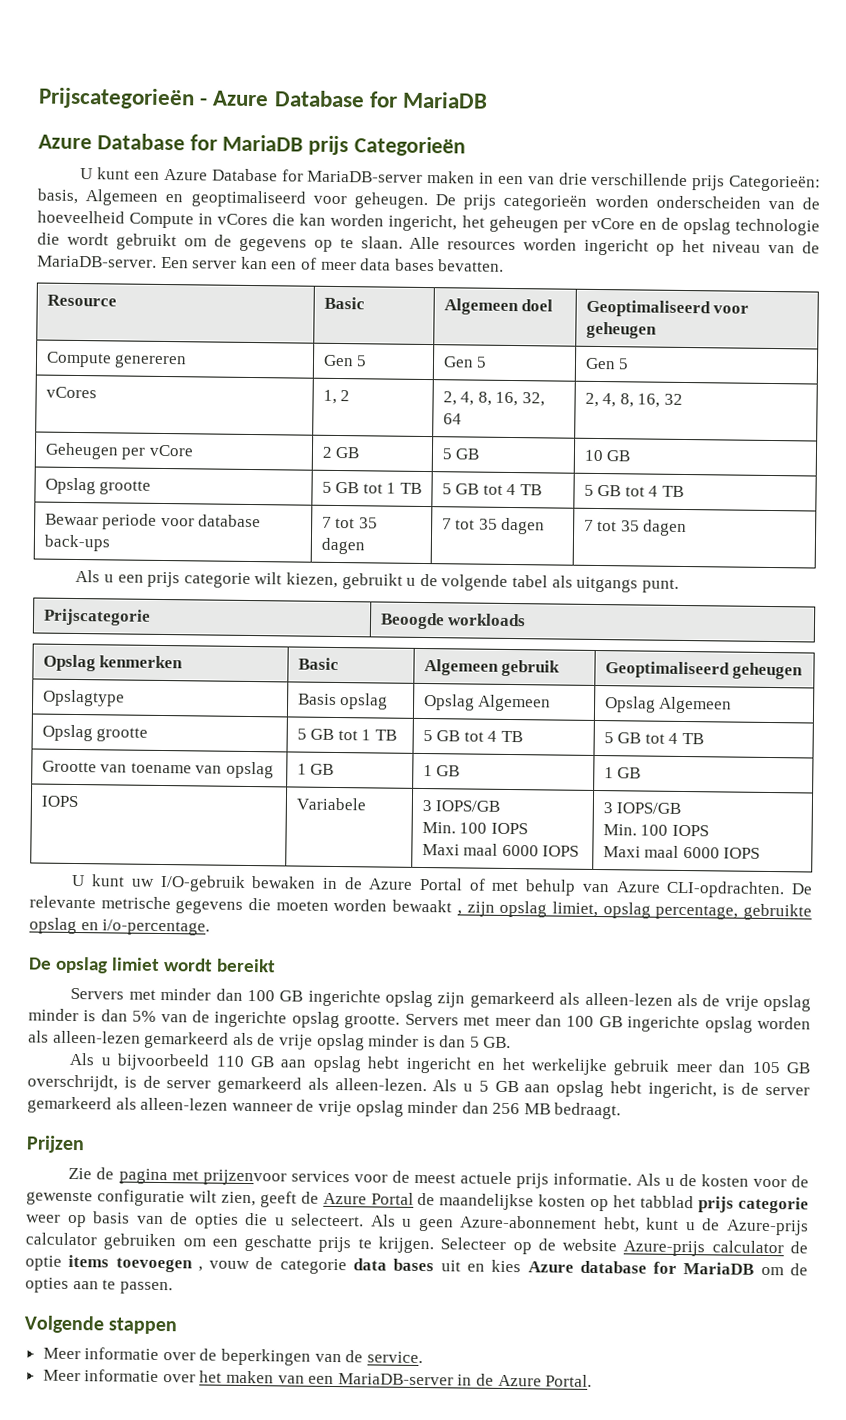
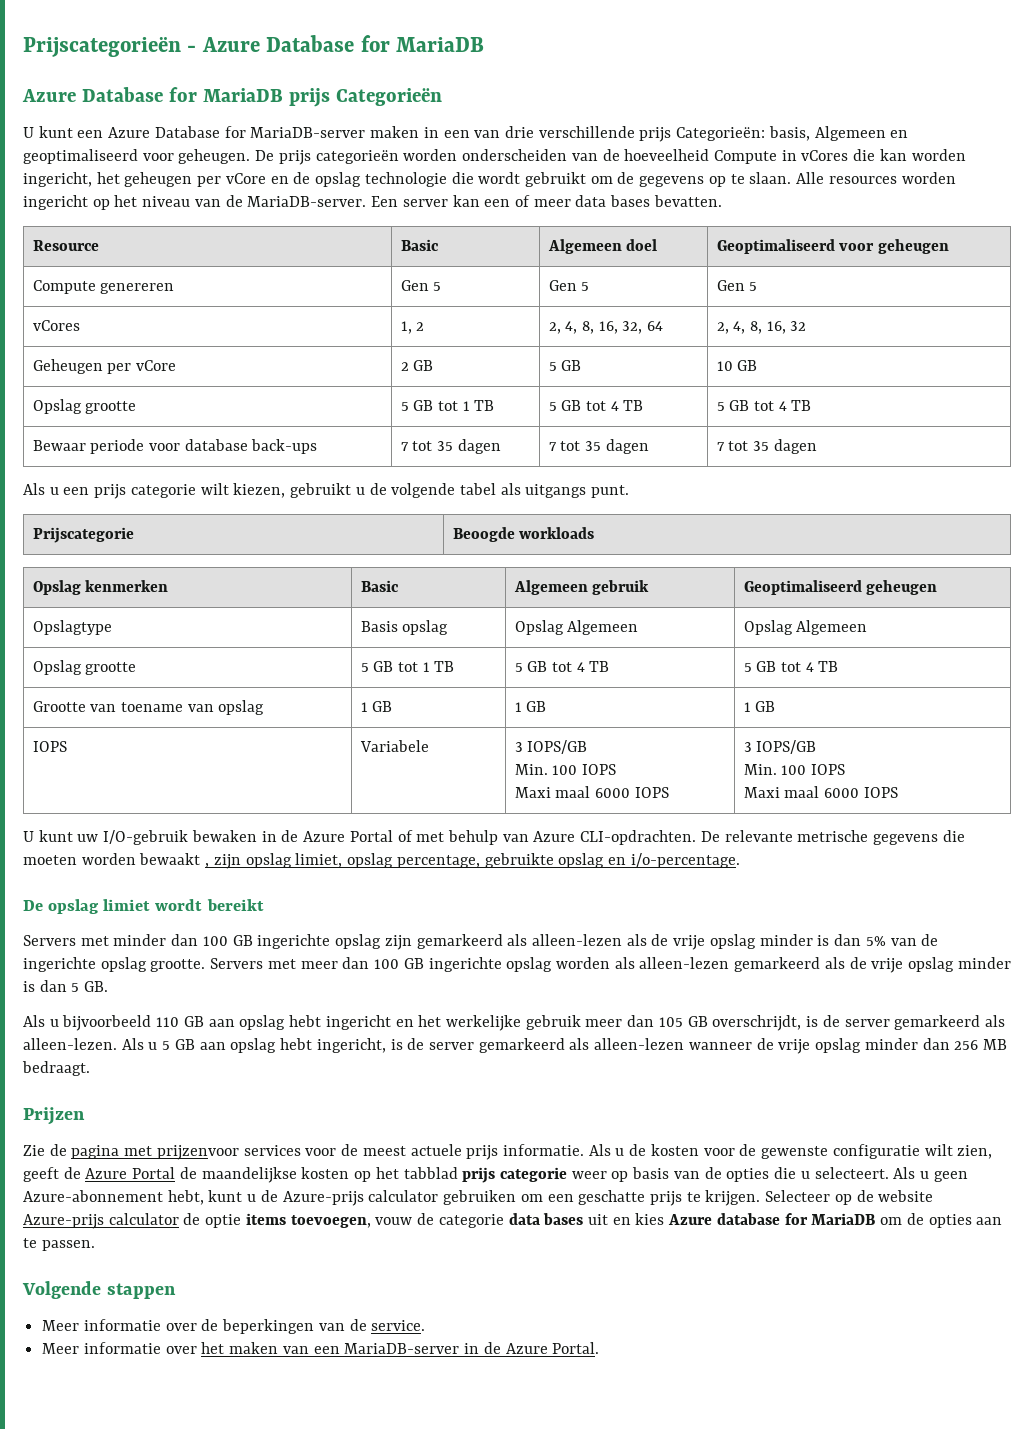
- Selecteer op de website Azure-prijs calculator de optie items toevoegen , vouw de categorie data bases uit en kies Azure database for MariaDB om de opties aan te passen.
+ Selecteer op de website Azure-prijs calculator de optie items toevoegen, vouw de categorie data bases uit en kies Azure database for MariaDB om de opties aan te passen.

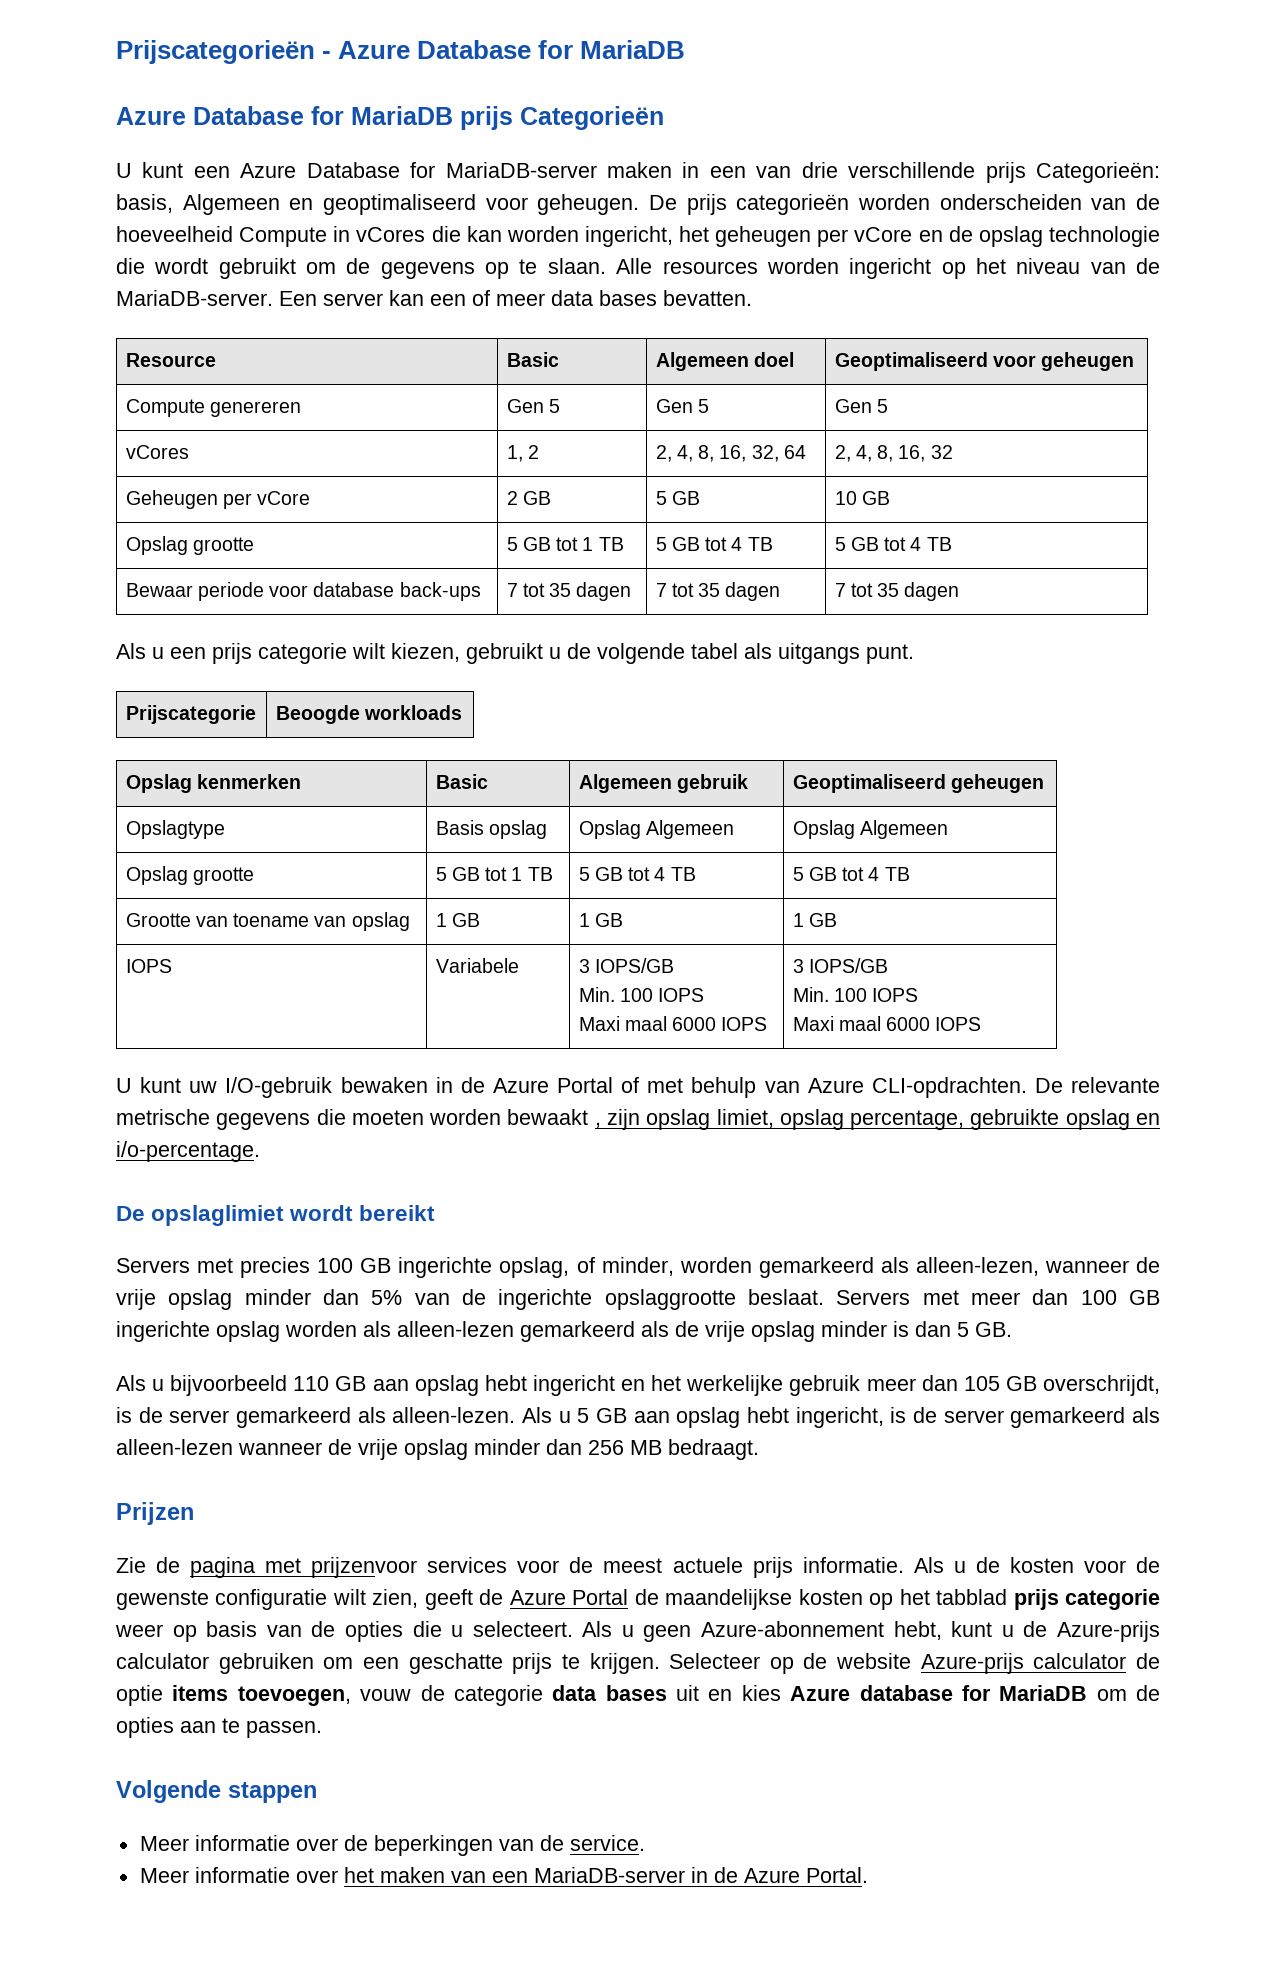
- De opslag limiet wordt bereikt
+ De opslaglimiet wordt bereikt
- Servers met minder dan 100 GB ingerichte opslag zijn gemarkeerd als alleen-lezen als de vrije opslag minder is dan 5% van de ingerichte opslag grootte.
+ Servers met precies 100 GB ingerichte opslag, of minder, worden gemarkeerd als alleen-lezen, wanneer de vrije opslag minder dan 5% van de ingerichte opslaggrootte beslaat.

